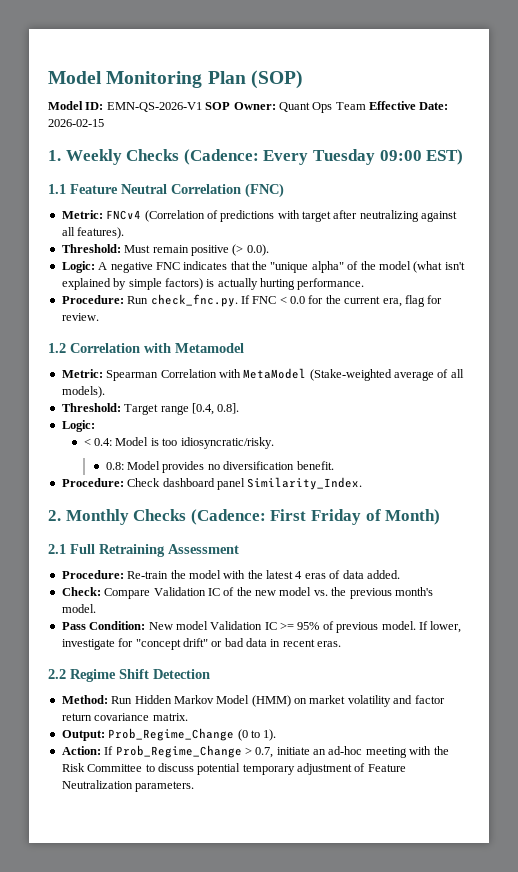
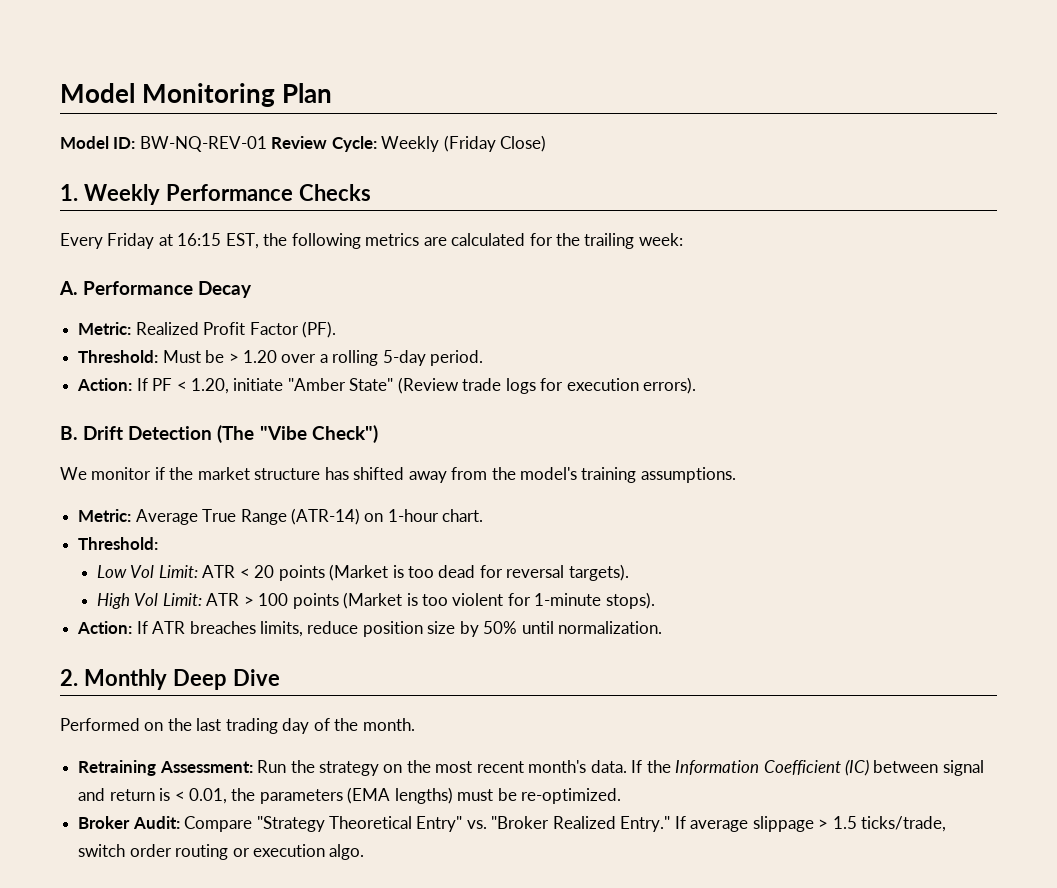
- Model Monitoring Plan (SOP)
+ Model Monitoring Plan
- Model ID: EMN-QS-2026-V1 SOP Owner: Quant Ops Team Effective Date: 2026-02-15
+ Model ID: BW-NQ-REV-01 Review Cycle: Weekly (Friday Close)
- 1. Weekly Checks (Cadence: Every Tuesday 09:00 EST)
- 1.1 Feature Neutral Correlation (FNC)
- Metric: FNCv4 (Correlation of predictions with target after neutralizing against all features).
- Threshold: Must remain positive (> 0.0).
- Logic: A negative FNC indicates that the "unique alpha" of the model (what isn't explained by simple factors) is actually hurting performance.
- Procedure: Run check_fnc.py. If FNC < 0.0 for the current era, flag for review.
- 1.2 Correlation with Metamodel
- Metric: Spearman Correlation with MetaModel (Stake-weighted average of all models).
- Threshold: Target range [0.4, 0.8].
- Logic:
- < 0.4: Model is too idiosyncratic/risky.
- 0.8: Model provides no diversification benefit.
- Procedure: Check dashboard panel Similarity_Index.
- 2. Monthly Checks (Cadence: First Friday of Month)
- 2.1 Full Retraining Assessment
- Procedure: Re-train the model with the latest 4 eras of data added.
- Check: Compare Validation IC of the new model vs. the previous month's model.
- Pass Condition: New model Validation IC >= 95% of previous model. If lower, investigate for "concept drift" or bad data in recent eras.
- 2.2 Regime Shift Detection
- Method: Run Hidden Markov Model (HMM) on market volatility and factor return covariance matrix.
- Output: Prob_Regime_Change (0 to 1).
- Action: If Prob_Regime_Change > 0.7, initiate an ad-hoc meeting with the Risk Committee to discuss potential temporary adjustment of Feature Neutralization parameters.
+ 1. Weekly Performance Checks
+ Every Friday at 16:15 EST, the following metrics are calculated for the trailing week:
+ A. Performance Decay
+ Metric: Realized Profit Factor (PF).
+ Threshold: Must be > 1.20 over a rolling 5-day period.
+ Action: If PF < 1.20, initiate "Amber State" (Review trade logs for execution errors).
+ B. Drift Detection (The "Vibe Check")
+ We monitor if the market structure has shifted away from the model's training assumptions.
+ Metric: Average True Range (ATR-14) on 1-hour chart.
+ Threshold:
+ Low Vol Limit: ATR < 20 points (Market is too dead for reversal targets).
+ High Vol Limit: ATR > 100 points (Market is too violent for 1-minute stops).
+ Action: If ATR breaches limits, reduce position size by 50% until normalization.
+ 2. Monthly Deep Dive
+ Performed on the last trading day of the month.
+ Retraining Assessment: Run the strategy on the most recent month's data. If the Information Coefficient (IC) between signal and return is < 0.01, the parameters (EMA lengths) must be re-optimized.
+ Broker Audit: Compare "Strategy Theoretical Entry" vs. "Broker Realized Entry." If average slippage > 1.5 ticks/trade, switch order routing or execution algo.

